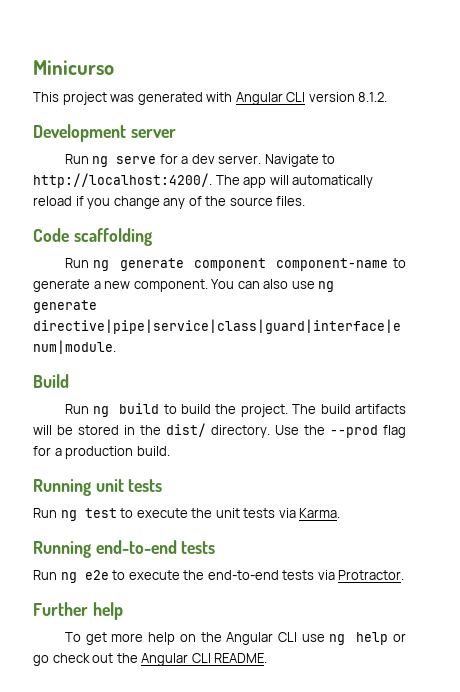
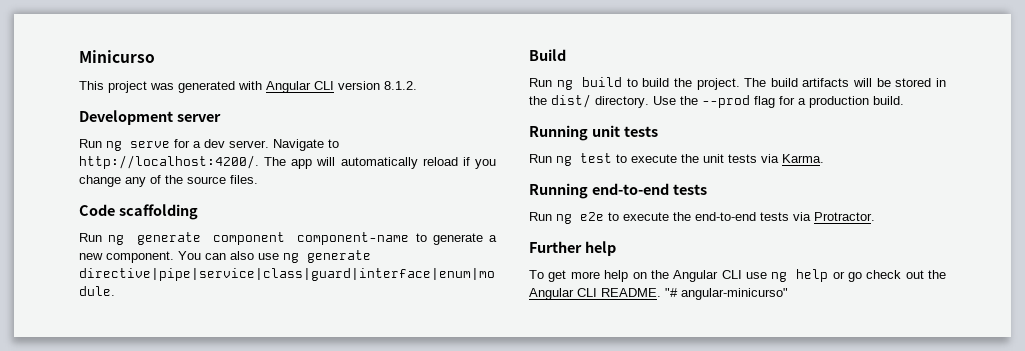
+ "# angular-minicurso"

